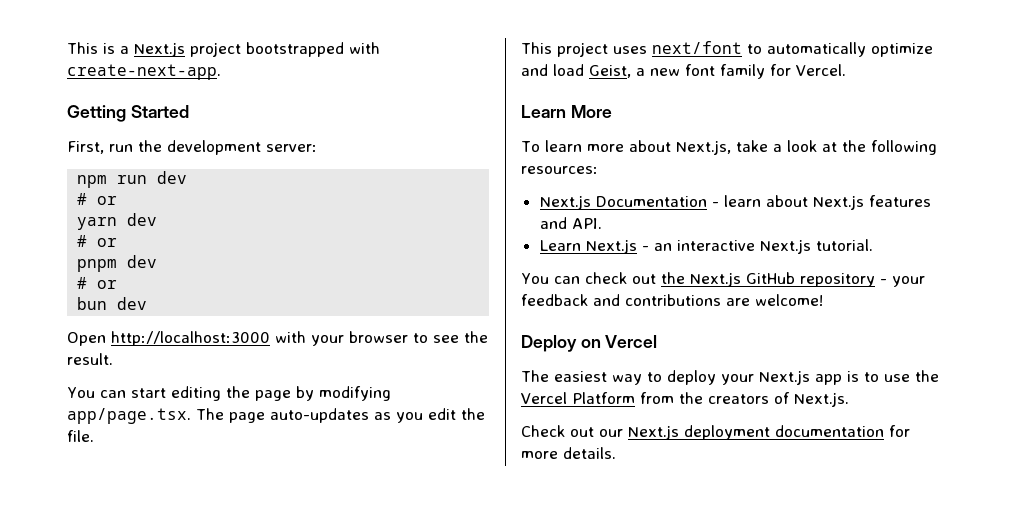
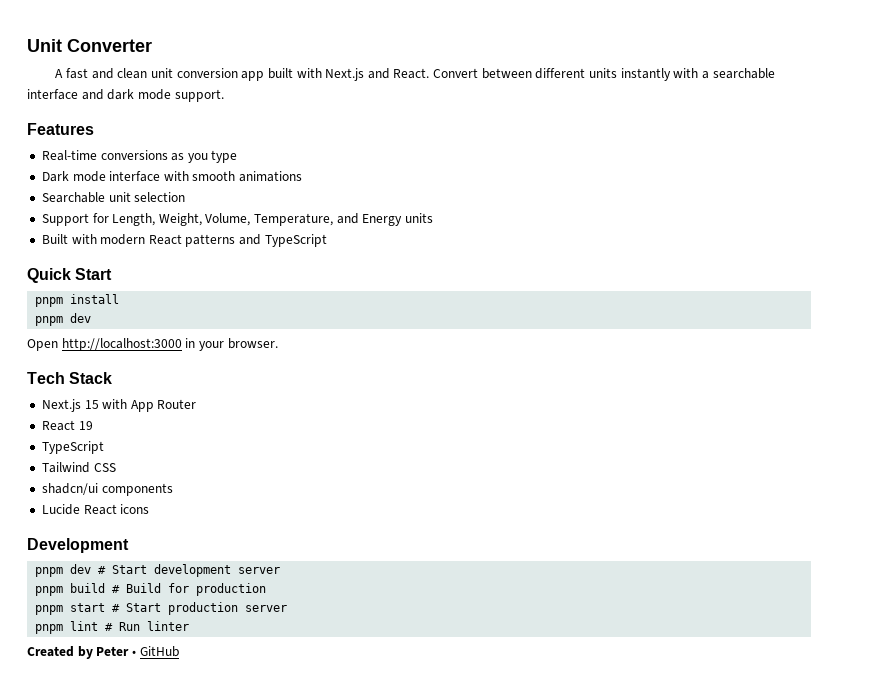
- This is a Next.js project bootstrapped with create-next-app.
- Getting Started
- First, run the development server:
- npm run dev
- # or
- yarn dev
- # or
+ Unit Converter
+ A fast and clean unit conversion app built with Next.js and React. Convert between different units instantly with a searchable interface and dark mode support.
+ Features
+ Real-time conversions as you type
+ Dark mode interface with smooth animations
+ Searchable unit selection
+ Support for Length, Weight, Volume, Temperature, and Energy units
+ Built with modern React patterns and TypeScript
+ Quick Start
+ pnpm install
  pnpm dev
- # or
- bun dev
- Open http://localhost:3000 with your browser to see the result.
- You can start editing the page by modifying app/page.tsx. The page auto-updates as you edit the file.
- This project uses next/font to automatically optimize and load Geist, a new font family for Vercel.
- Learn More
- To learn more about Next.js, take a look at the following resources:
- Next.js Documentation - learn about Next.js features and API.
- Learn Next.js - an interactive Next.js tutorial.
- You can check out the Next.js GitHub repository - your feedback and contributions are welcome!
- Deploy on Vercel
- The easiest way to deploy your Next.js app is to use the Vercel Platform from the creators of Next.js.
- Check out our Next.js deployment documentation for more details.
+ Open http://localhost:3000 in your browser.
+ Tech Stack
+ Next.js 15 with App Router
+ React 19
+ TypeScript
+ Tailwind CSS
+ shadcn/ui components
+ Lucide React icons
+ Development
+ pnpm dev # Start development server
+ pnpm build # Build for production
+ pnpm start # Start production server
+ pnpm lint # Run linter
+ Created by Peter • GitHub

